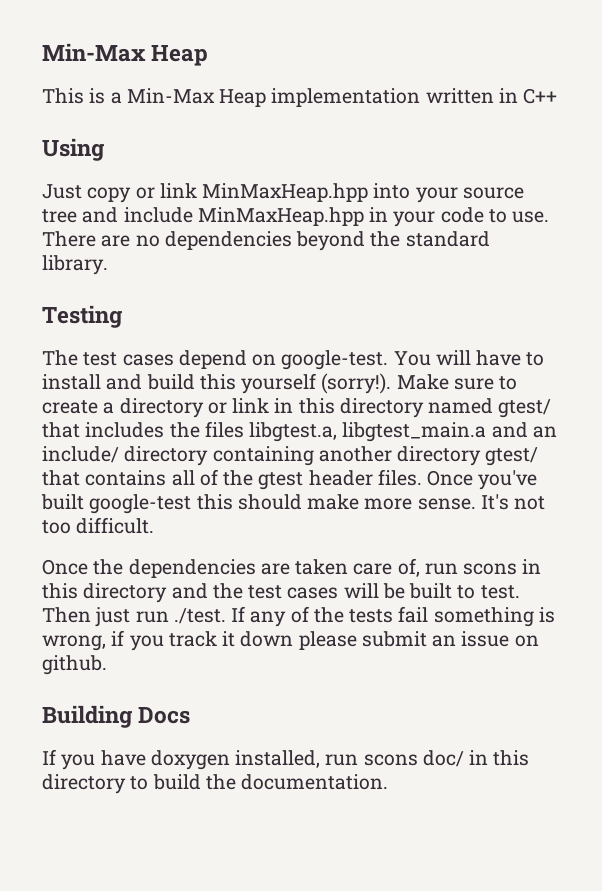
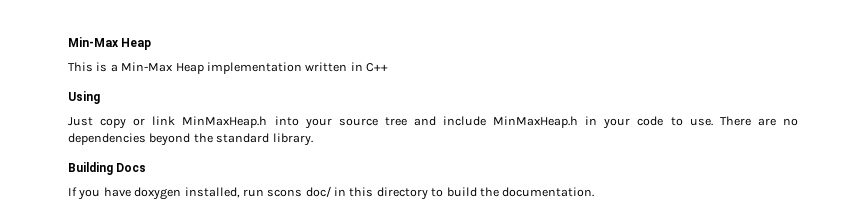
- Just copy or link MinMaxHeap.hpp into your source tree and include MinMaxHeap.hpp in your code to use.
+ Just copy or link MinMaxHeap.h into your source tree and include MinMaxHeap.h in your code to use.
- Testing
- The test cases depend on google-test. You will have to install and build this yourself (sorry!). Make sure to create a directory or link in this directory named gtest/ that includes the files libgtest.a, libgtest_main.a and an include/ directory containing another directory gtest/ that contains all of the gtest header files. Once you've built google-test this should make more sense. It's not too difficult.
- Once the dependencies are taken care of, run scons in this directory and the test cases will be built to test. Then just run ./test. If any of the tests fail something is wrong, if you track it down please submit an issue on github.

